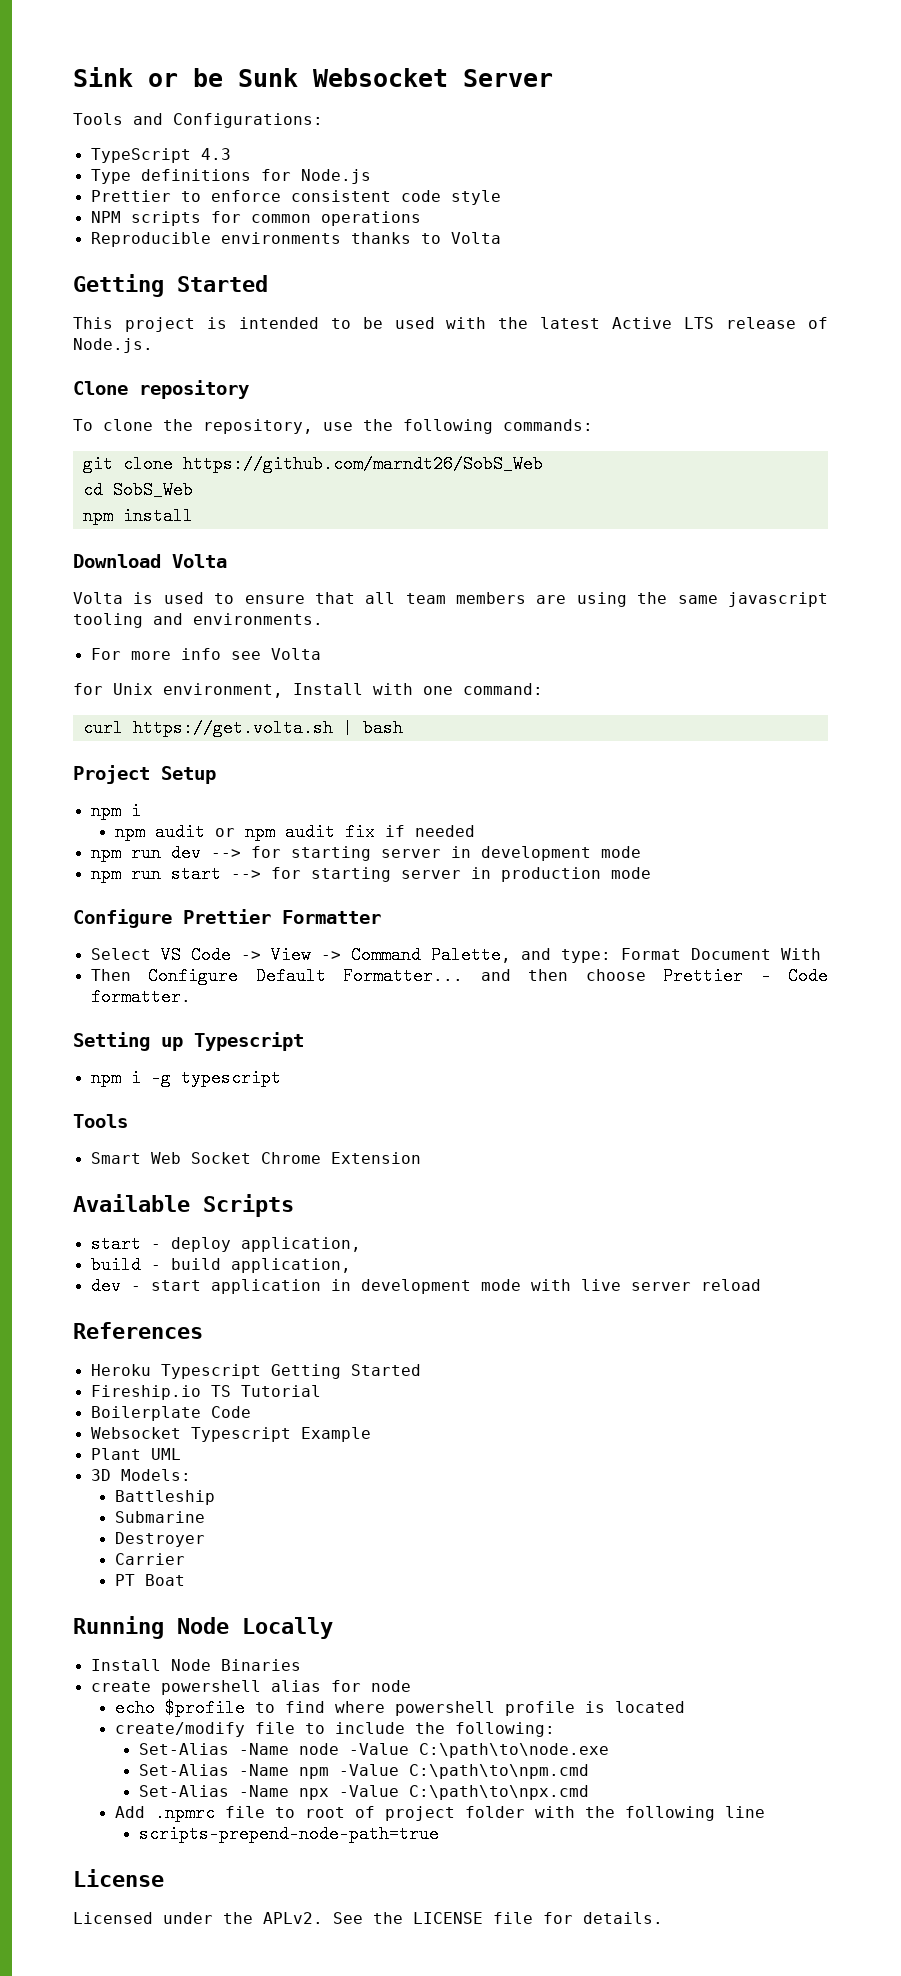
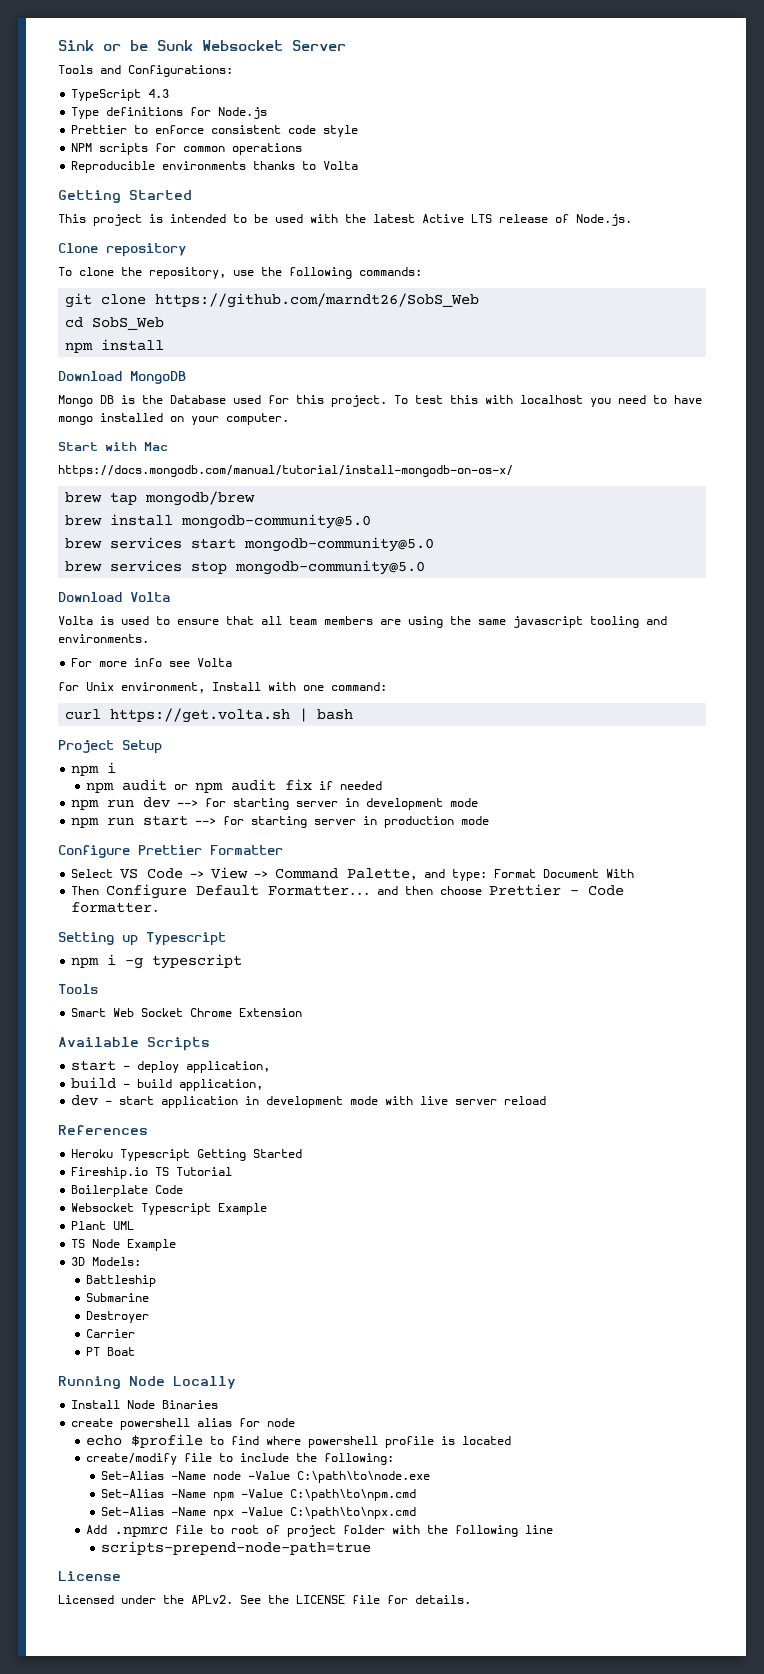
+ Download MongoDB
+ Mongo DB is the Database used for this project. To test this with localhost you need to have mongo installed on your computer.
+ Start with Mac
+ https://docs.mongodb.com/manual/tutorial/install-mongodb-on-os-x/
+ brew tap mongodb/brew
+ brew install mongodb-community@5.0
+ brew services start mongodb-community@5.0
+ brew services stop mongodb-community@5.0
+ TS Node Example

